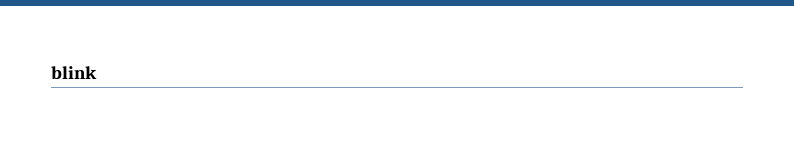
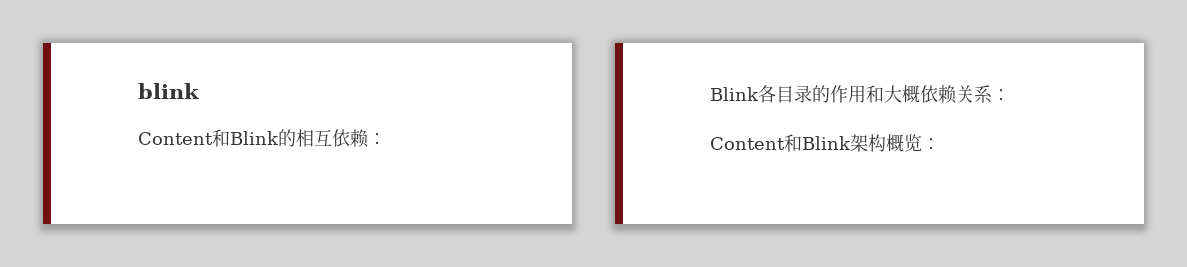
+ Content和Blink的相互依赖：
+ Blink各目录的作用和大概依赖关系：
+ Content和Blink架构概览：

